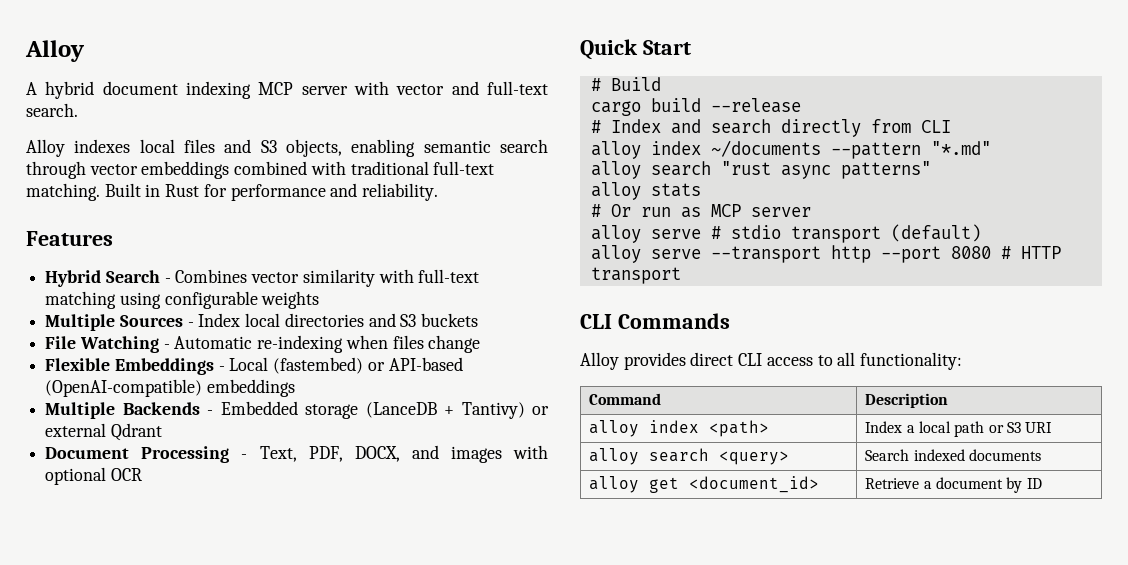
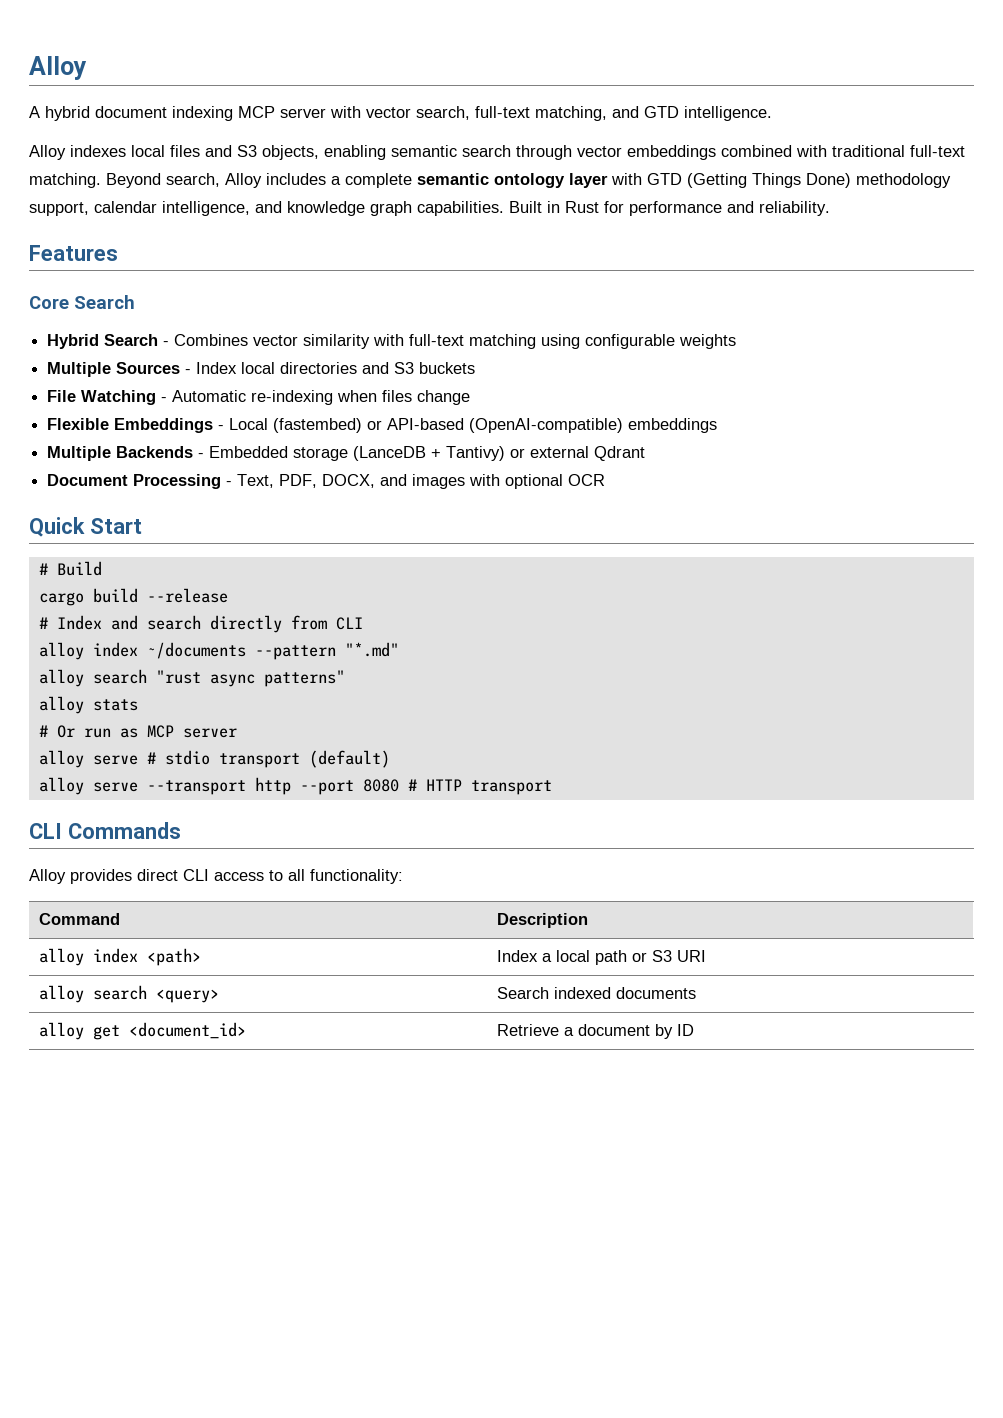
- A hybrid document indexing MCP server with vector and full-text search.
+ A hybrid document indexing MCP server with vector search, full-text matching, and GTD intelligence.
+ Beyond search, Alloy includes a complete semantic ontology layer with GTD (Getting Things Done) methodology support, calendar intelligence, and knowledge graph capabilities.
+ Core Search

